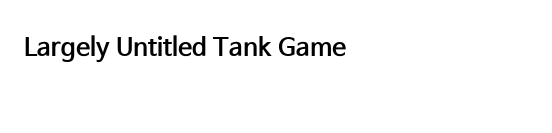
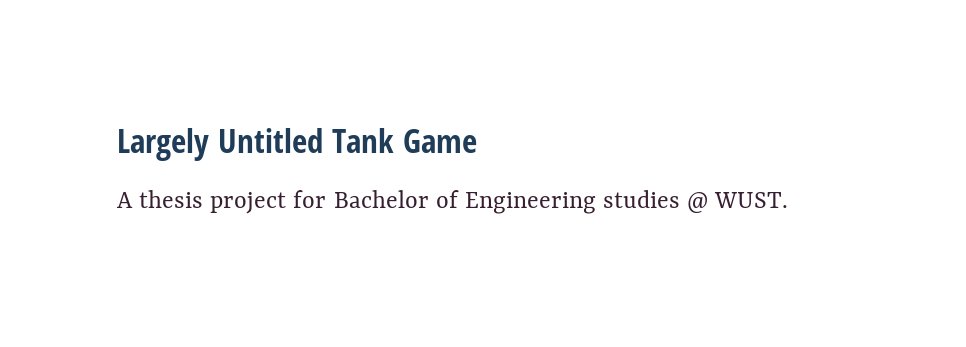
+ A thesis project for Bachelor of Engineering studies @ WUST.

